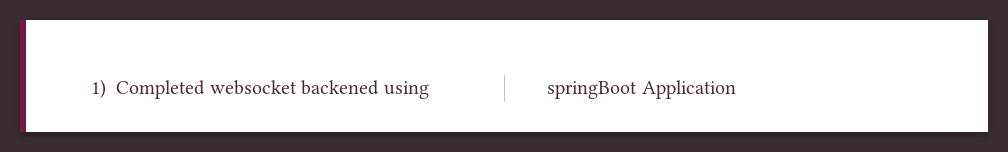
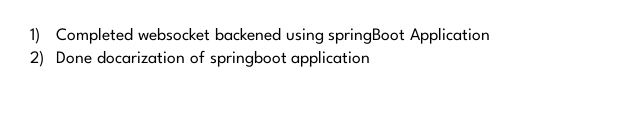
+ 2) Done docarization of springboot application

